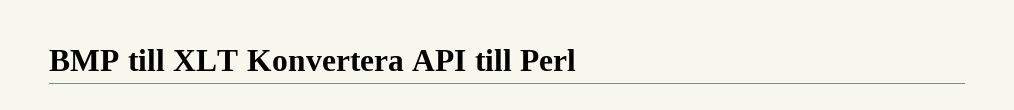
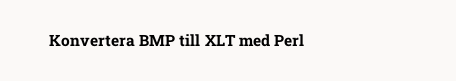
- BMP till XLT Konvertera API till Perl
+ Konvertera BMP till XLT med Perl

